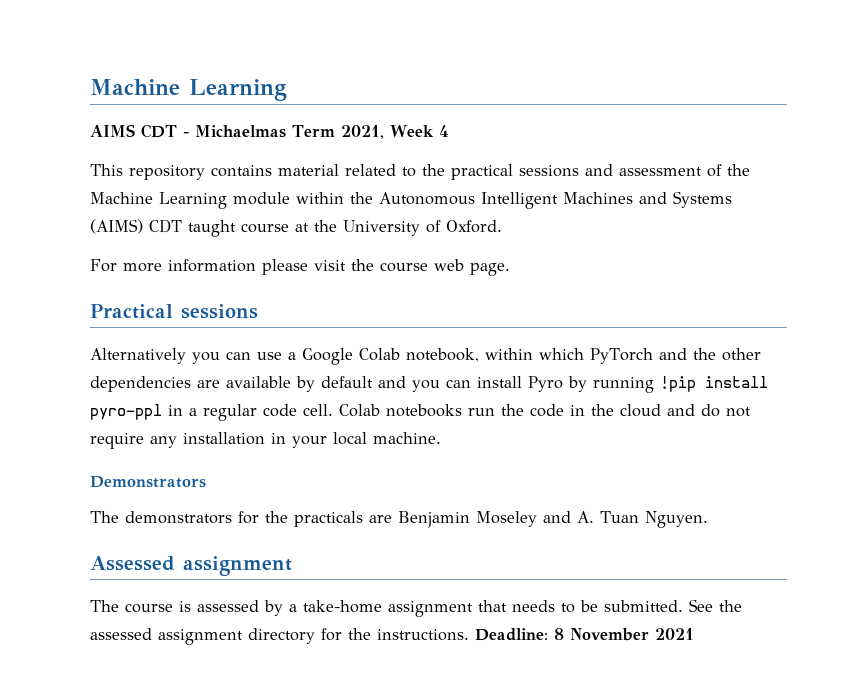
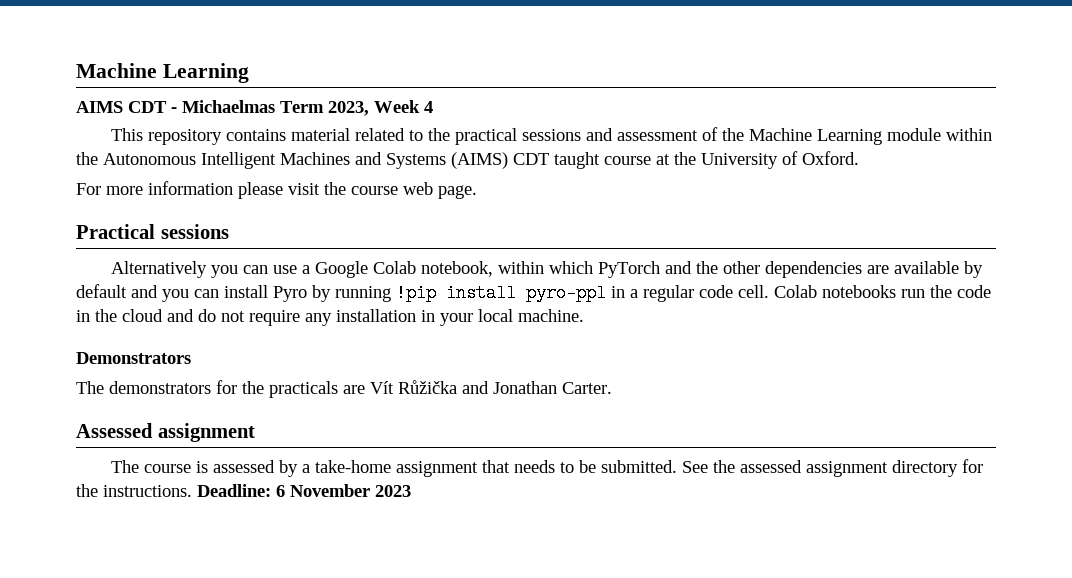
- AIMS CDT - Michaelmas Term 2021, Week 4
+ AIMS CDT - Michaelmas Term 2023, Week 4
- The demonstrators for the practicals are Benjamin Moseley and A. Tuan Nguyen.
+ The demonstrators for the practicals are Vít Růžička and Jonathan Carter.
- Deadline: 8 November 2021
+ Deadline: 6 November 2023

